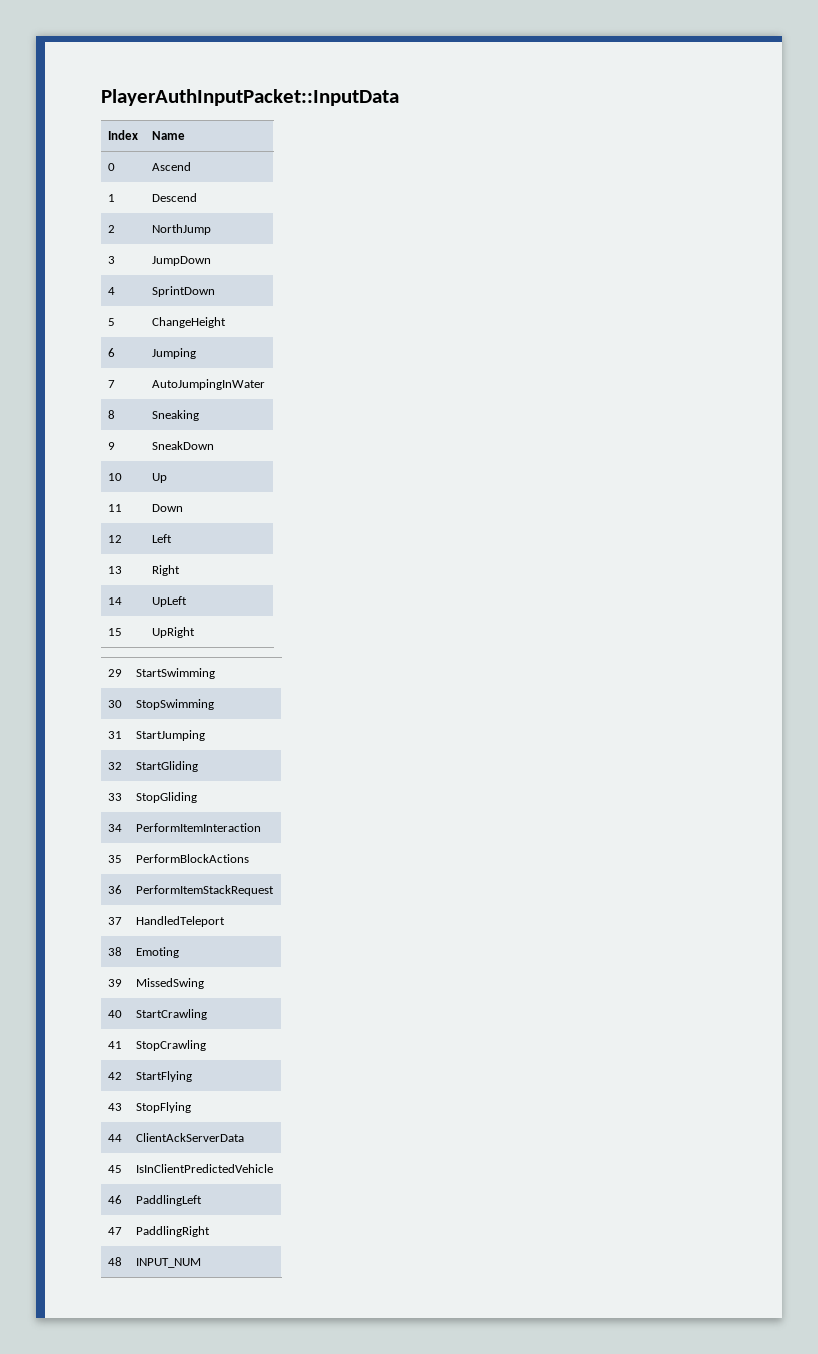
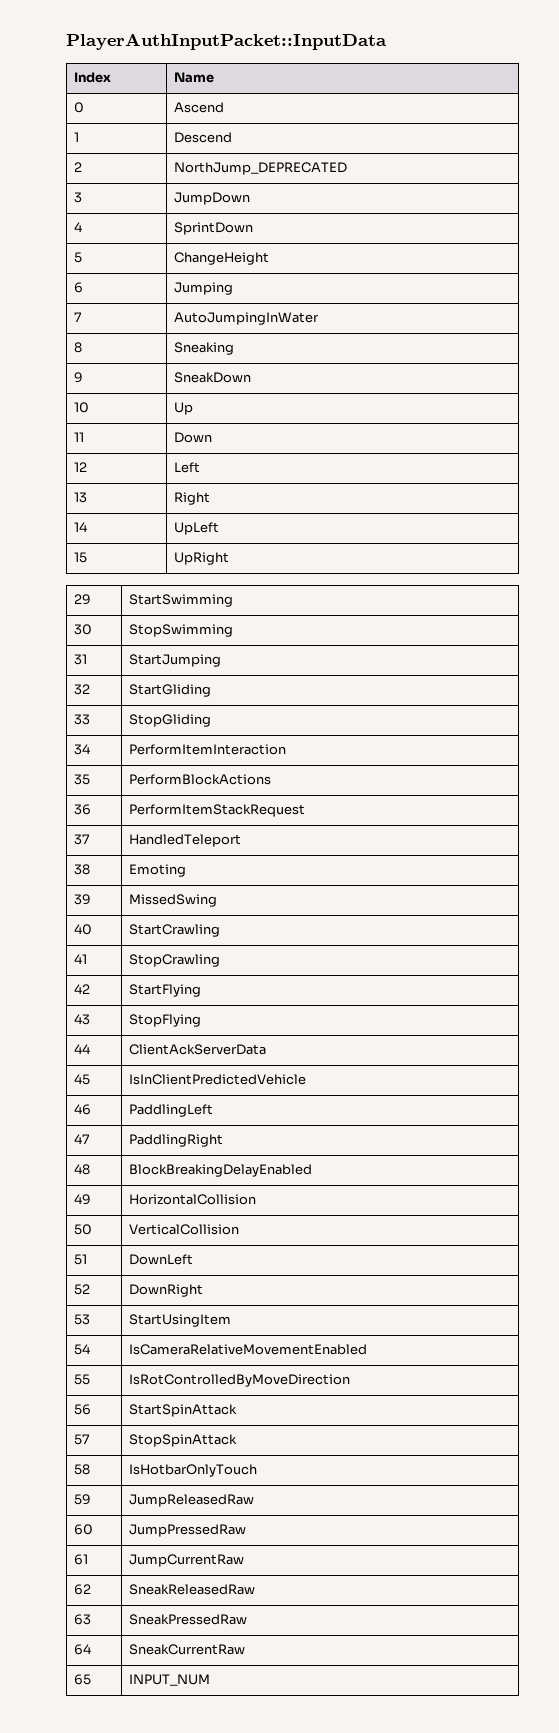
- 2 | NorthJump
+ 2 | NorthJump_DEPRECATED
- 48 | INPUT_NUM
+ 48 | BlockBreakingDelayEnabled
+ 49 | HorizontalCollision
+ 50 | VerticalCollision
+ 51 | DownLeft
+ 52 | DownRight
+ 53 | StartUsingItem
+ 54 | IsCameraRelativeMovementEnabled
+ 55 | IsRotControlledByMoveDirection
+ 56 | StartSpinAttack
+ 57 | StopSpinAttack
+ 58 | IsHotbarOnlyTouch
+ 59 | JumpReleasedRaw
+ 60 | JumpPressedRaw
+ 61 | JumpCurrentRaw
+ 62 | SneakReleasedRaw
+ 63 | SneakPressedRaw
+ 64 | SneakCurrentRaw
+ 65 | INPUT_NUM

